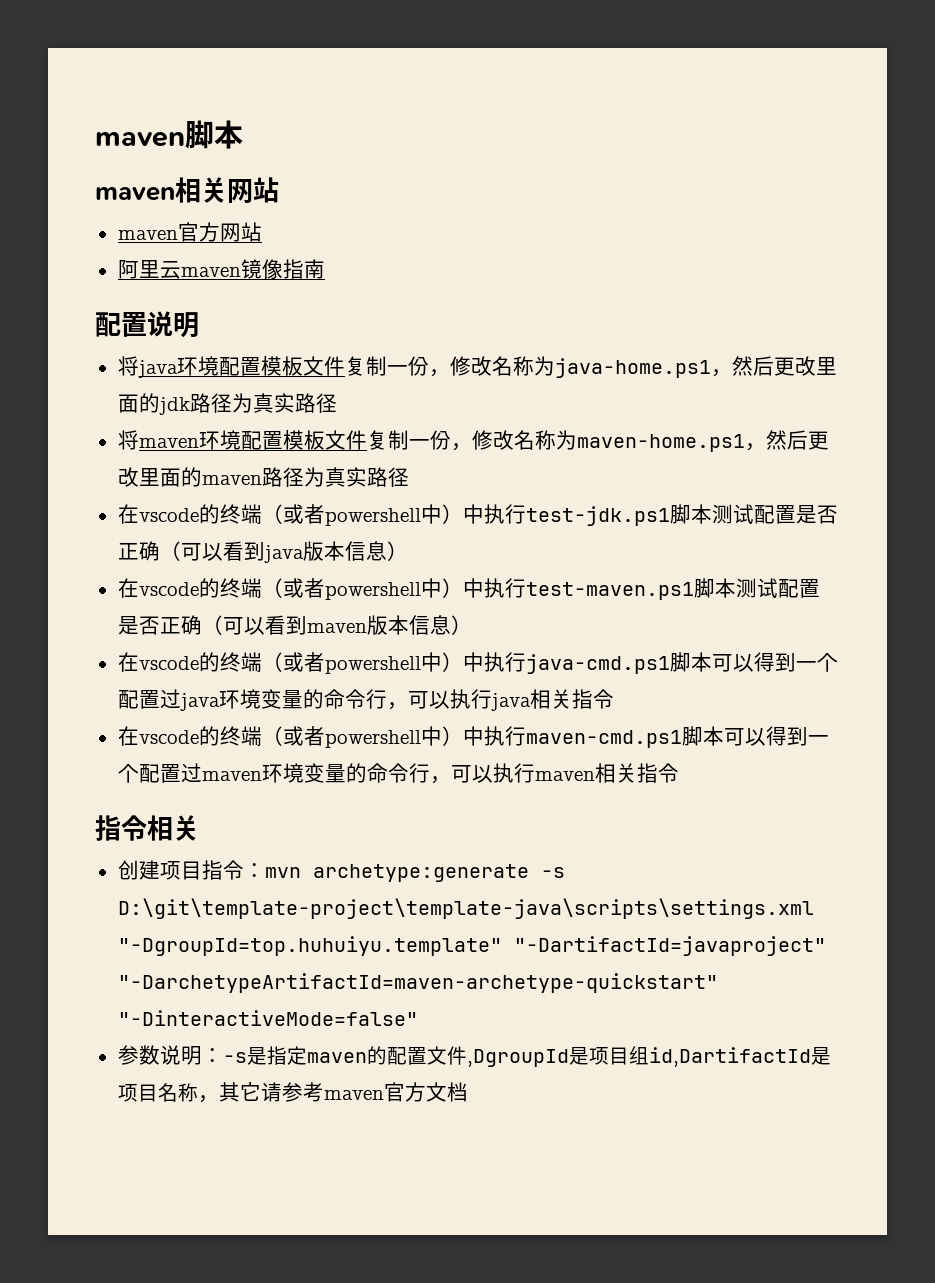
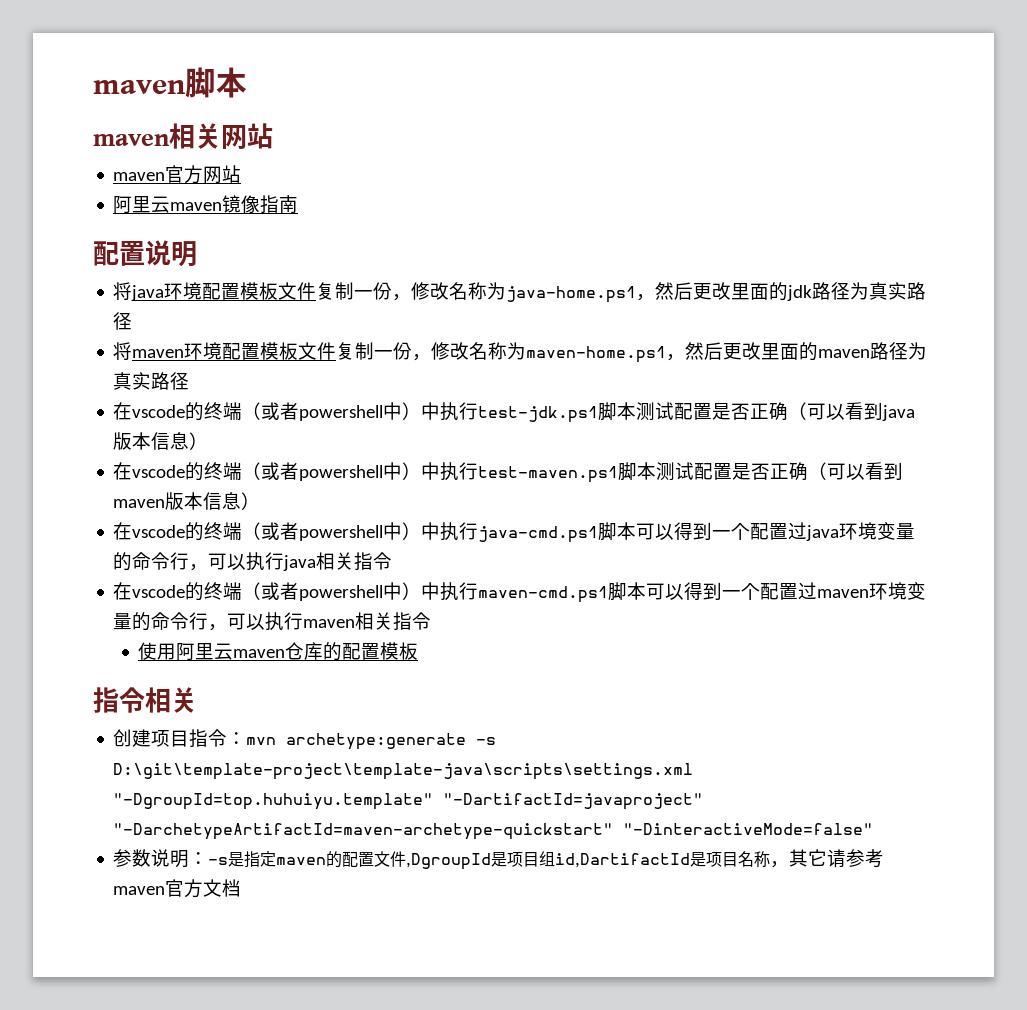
+ 使用阿里云maven仓库的配置模板

